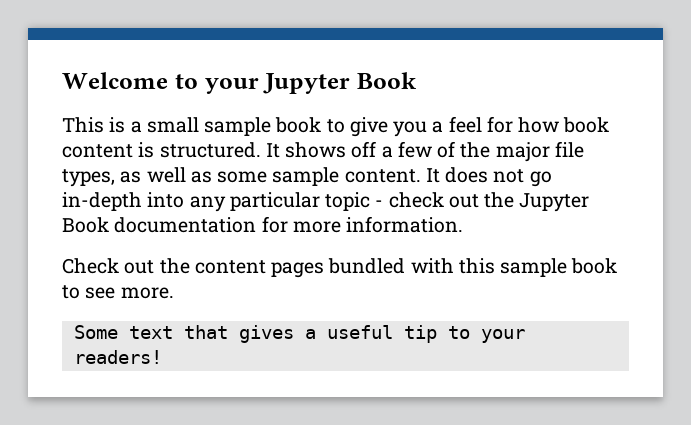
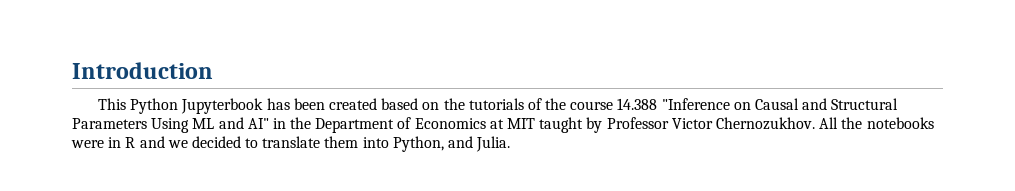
- Welcome to your Jupyter Book
- This is a small sample book to give you a feel for how book content is structured. It shows off a few of the major file types, as well as some sample content. It does not go in-depth into any particular topic - check out the Jupyter Book documentation for more information.
- Check out the content pages bundled with this sample book to see more.
- Some text that gives a useful tip to your readers!
+ Introduction
+ This Python Jupyterbook has been created based on the tutorials of the course 14.388 "Inference on Causal and Structural Parameters Using ML and AI" in the Department of Economics at MIT taught by Professor Victor Chernozukhov. All the notebooks were in R and we decided to translate them into Python, and Julia.

